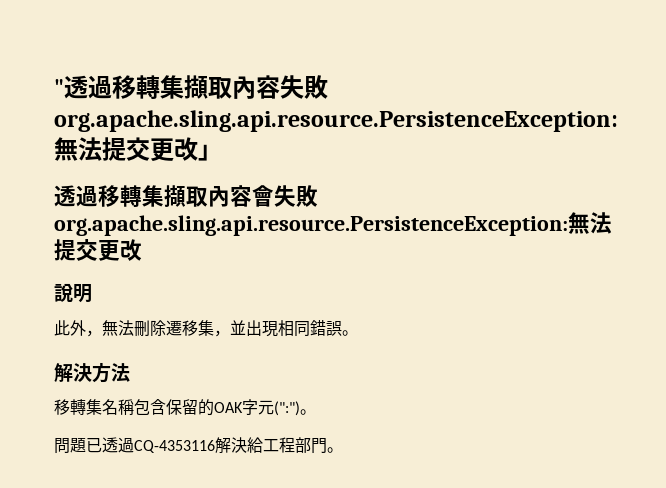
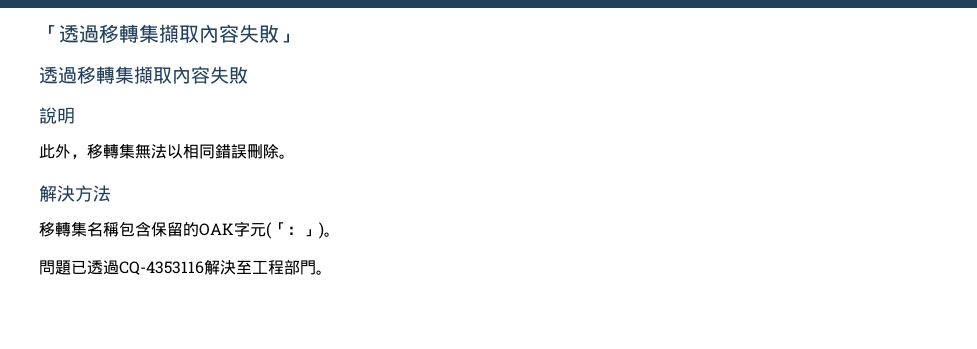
- "透過移轉集擷取內容失敗org.apache.sling.api.resource.PersistenceException:無法提交更改」
- 透過移轉集擷取內容會失敗org.apache.sling.api.resource.PersistenceException:無法提交更改
+ 「透過移轉集擷取內容失敗」
+ 透過移轉集擷取內容失敗
- 此外，無法刪除遷移集，並出現相同錯誤。
+ 此外，移轉集無法以相同錯誤刪除。
- 移轉集名稱包含保留的OAK字元(":")。
+ 移轉集名稱包含保留的OAK字元(「：」)。
- 問題已透過CQ-4353116解決給工程部門。
+ 問題已透過CQ-4353116解決至工程部門。

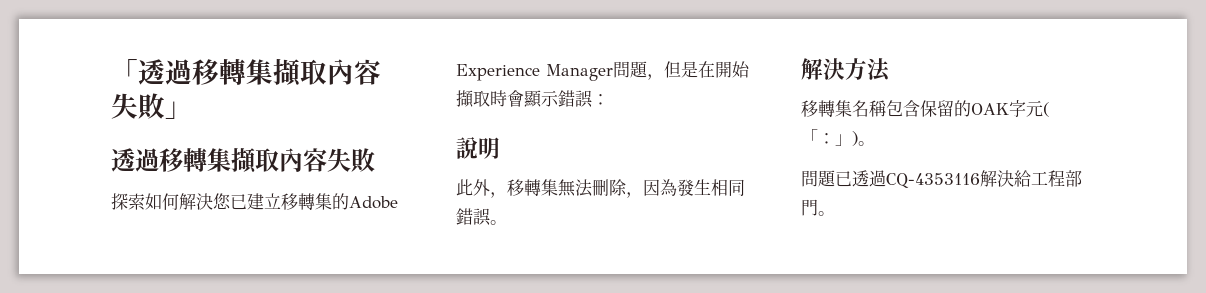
+ 探索如何解決您已建立移轉集的Adobe Experience Manager問題，但是在開始擷取時會顯示錯誤：
- 此外，移轉集無法以相同錯誤刪除。
+ 此外，移轉集無法刪除，因為發生相同錯誤。
- 問題已透過CQ-4353116解決至工程部門。
+ 問題已透過CQ-4353116解決給工程部門。

